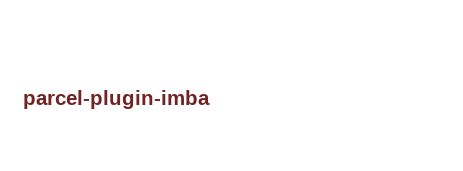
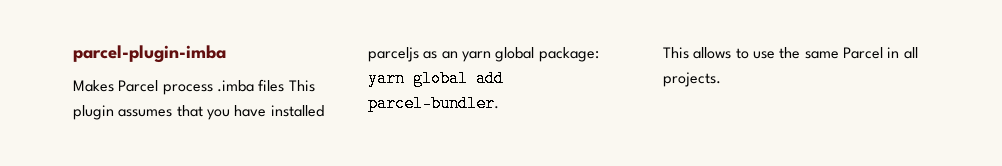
+ Makes Parcel process .imba files This plugin assumes that you have installed parceljs as an yarn global package: yarn global add parcel-bundler.
+ This allows to use the same Parcel in all projects.

